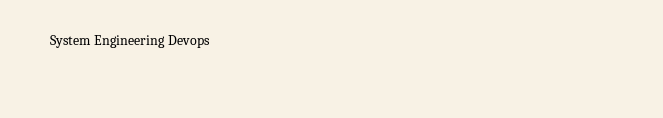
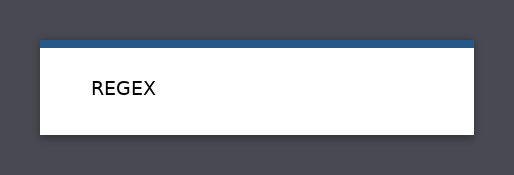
- System Engineering Devops
+ REGEX

